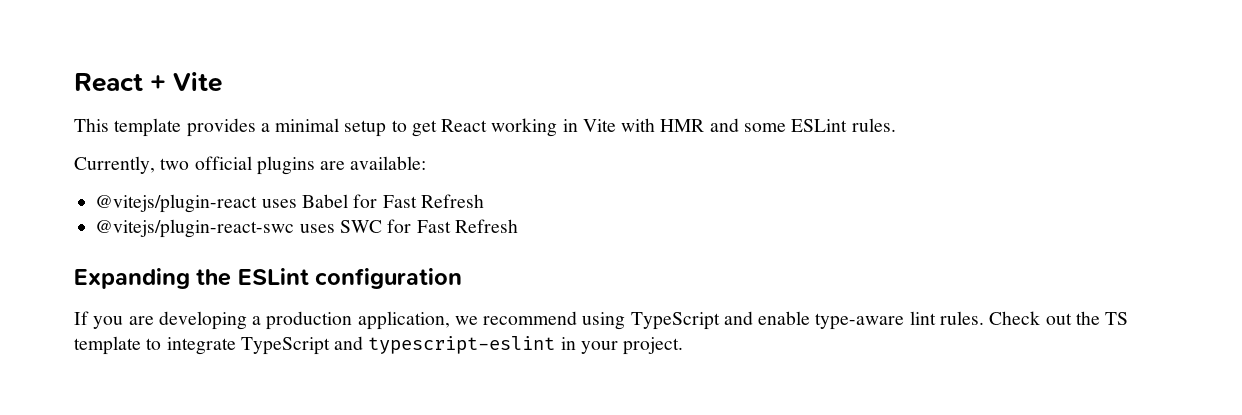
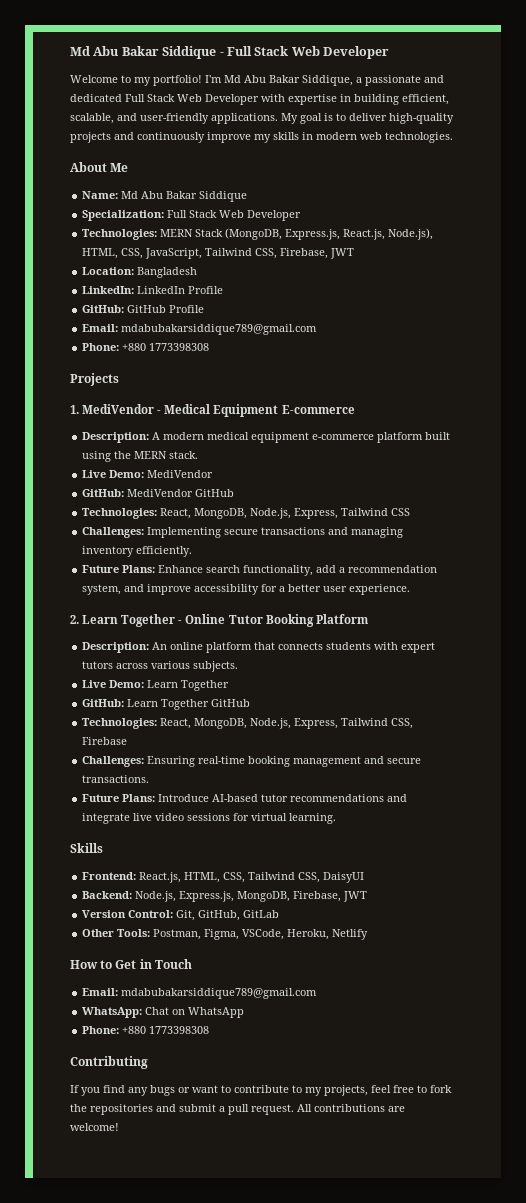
- React + Vite
- This template provides a minimal setup to get React working in Vite with HMR and some ESLint rules.
- Currently, two official plugins are available:
- @vitejs/plugin-react uses Babel for Fast Refresh
- @vitejs/plugin-react-swc uses SWC for Fast Refresh
- Expanding the ESLint configuration
- If you are developing a production application, we recommend using TypeScript and enable type-aware lint rules. Check out the TS template to integrate TypeScript and typescript-eslint in your project.
+ Md Abu Bakar Siddique - Full Stack Web Developer
+ Welcome to my portfolio! I'm Md Abu Bakar Siddique, a passionate and dedicated Full Stack Web Developer with expertise in building efficient, scalable, and user-friendly applications. My goal is to deliver high-quality projects and continuously improve my skills in modern web technologies.
+ About Me
+ Name: Md Abu Bakar Siddique
+ Specialization: Full Stack Web Developer
+ Technologies: MERN Stack (MongoDB, Express.js, React.js, Node.js), HTML, CSS, JavaScript, Tailwind CSS, Firebase, JWT
+ Location: Bangladesh
+ LinkedIn: LinkedIn Profile
+ GitHub: GitHub Profile
+ Email: mdabubakarsiddique789@gmail.com
+ Phone: +880 1773398308
+ Projects
+ 1. MediVendor - Medical Equipment E-commerce
+ Description: A modern medical equipment e-commerce platform built using the MERN stack.
+ Live Demo: MediVendor
+ GitHub: MediVendor GitHub
+ Technologies: React, MongoDB, Node.js, Express, Tailwind CSS
+ Challenges: Implementing secure transactions and managing inventory efficiently.
+ Future Plans: Enhance search functionality, add a recommendation system, and improve accessibility for a better user experience.
+ 2. Learn Together - Online Tutor Booking Platform
+ Description: An online platform that connects students with expert tutors across various subjects.
+ Live Demo: Learn Together
+ GitHub: Learn Together GitHub
+ Technologies: React, MongoDB, Node.js, Express, Tailwind CSS, Firebase
+ Challenges: Ensuring real-time booking management and secure transactions.
+ Future Plans: Introduce AI-based tutor recommendations and integrate live video sessions for virtual learning.
+ Skills
+ Frontend: React.js, HTML, CSS, Tailwind CSS, DaisyUI
+ Backend: Node.js, Express.js, MongoDB, Firebase, JWT
+ Version Control: Git, GitHub, GitLab
+ Other Tools: Postman, Figma, VSCode, Heroku, Netlify
+ How to Get in Touch
+ Email: mdabubakarsiddique789@gmail.com
+ WhatsApp: Chat on WhatsApp
+ Phone: +880 1773398308
+ Contributing
+ If you find any bugs or want to contribute to my projects, feel free to fork the repositories and submit a pull request. All contributions are welcome!

